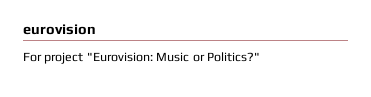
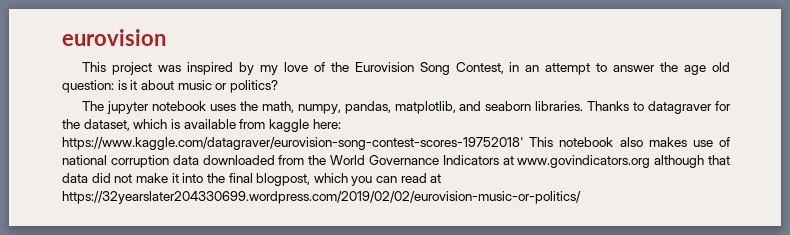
- For project "Eurovision: Music or Politics?"
+ This project was inspired by my love of the Eurovision Song Contest, in an attempt to answer the age old question: is it about music or politics?
+ The jupyter notebook uses the math, numpy, pandas, matplotlib, and seaborn libraries. Thanks to datagraver for the dataset, which is available from kaggle here: https://www.kaggle.com/datagraver/eurovision-song-contest-scores-19752018' This notebook also makes use of national corruption data downloaded from the World Governance Indicators at www.govindicators.org although that data did not make it into the final blogpost, which you can read at https://32yearslater204330699.wordpress.com/2019/02/02/eurovision-music-or-politics/

